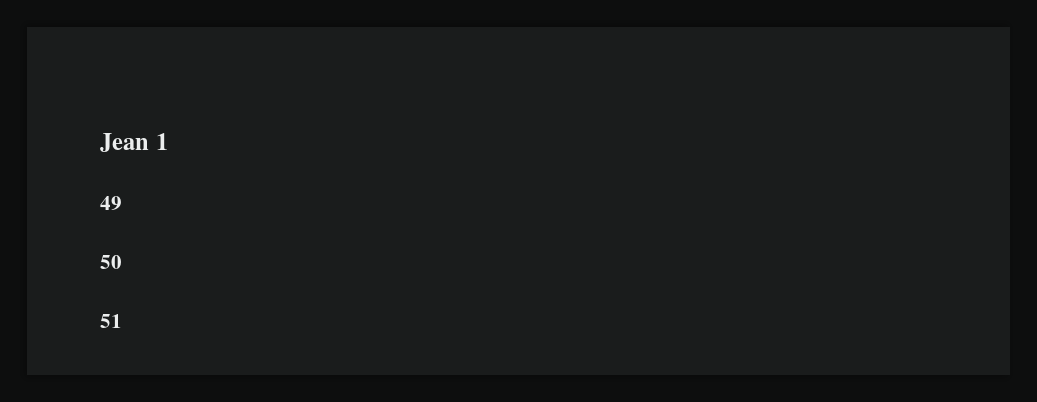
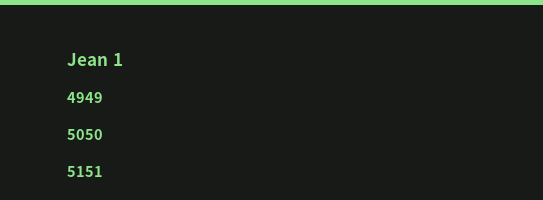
- 49
- 50
- 51
+ 4949
+ 5050
+ 5151

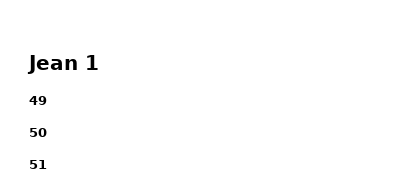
- 4949
- 5050
- 5151
+ 49
+ 50
+ 51

